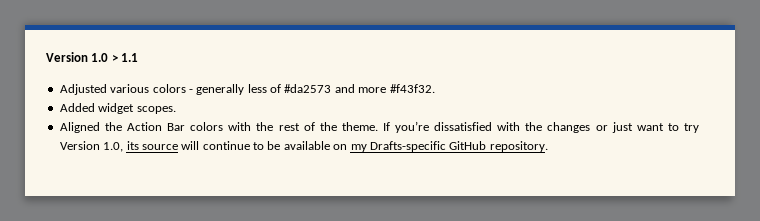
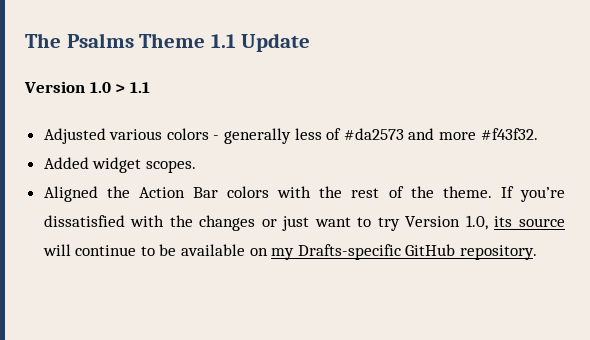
+ The Psalms Theme 1.1 Update

